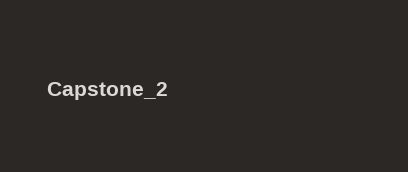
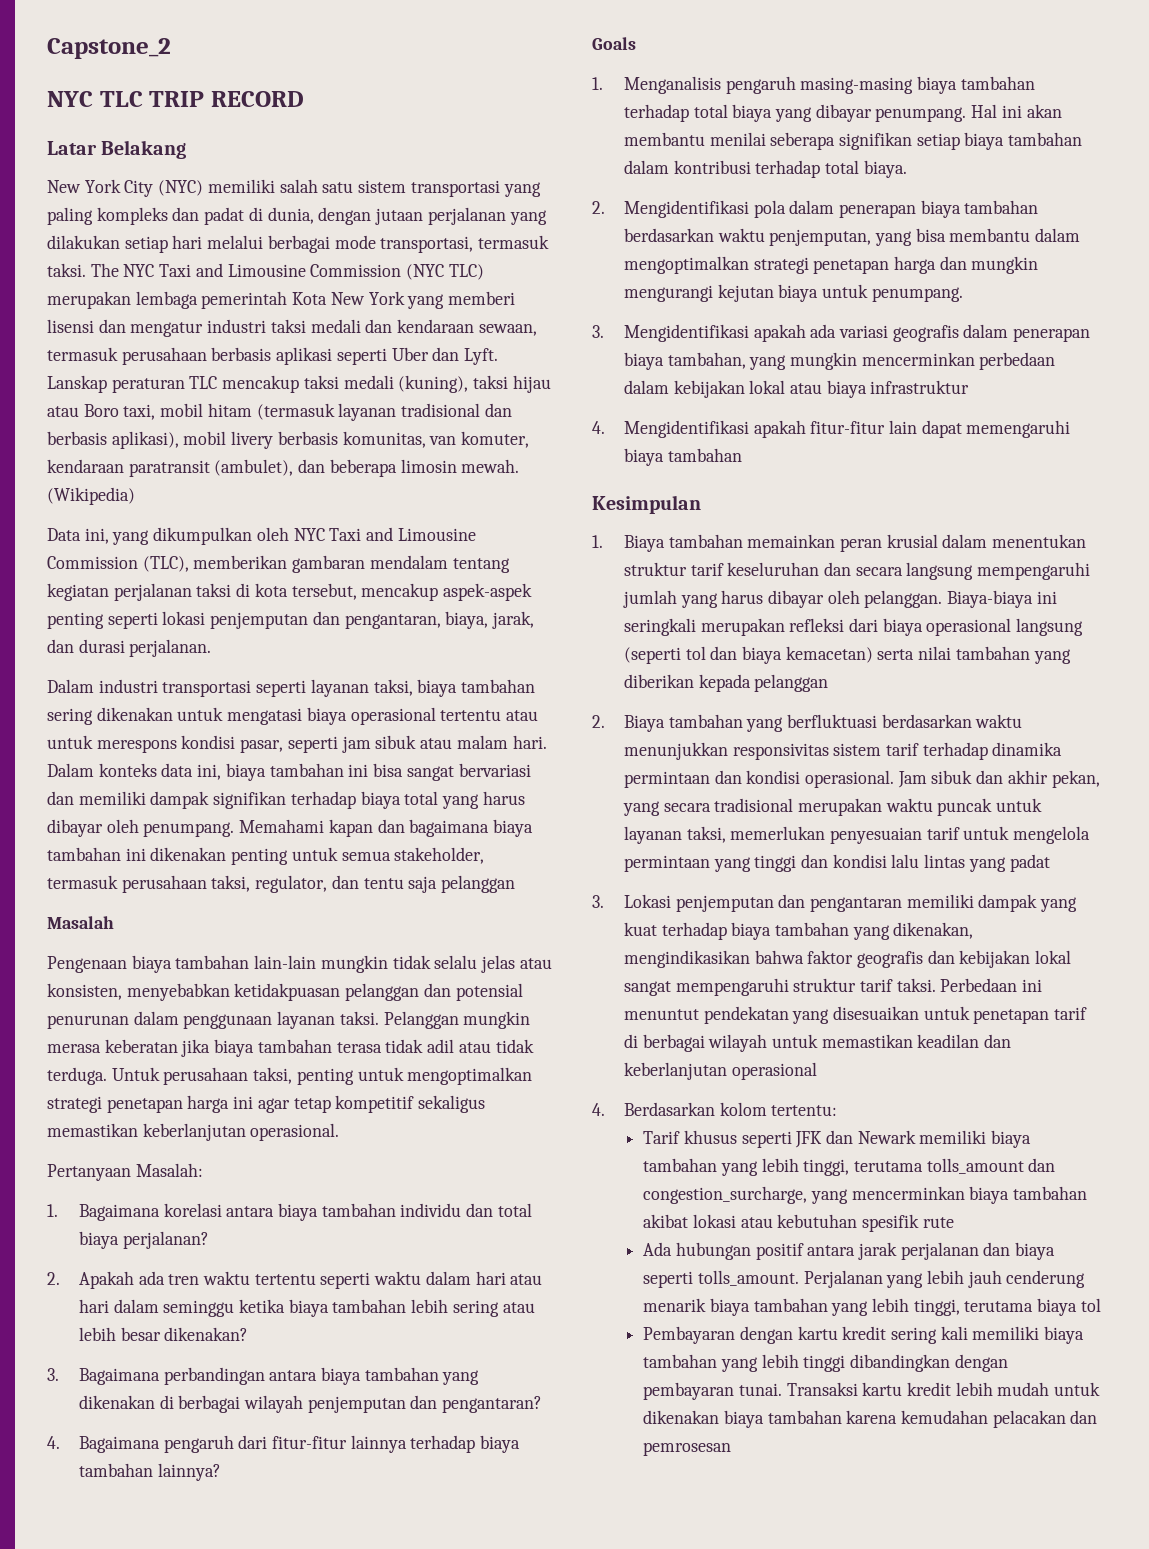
+ NYC TLC TRIP RECORD
+ Latar Belakang
+ New York City (NYC) memiliki salah satu sistem transportasi yang paling kompleks dan padat di dunia, dengan jutaan perjalanan yang dilakukan setiap hari melalui berbagai mode transportasi, termasuk taksi. The NYC Taxi and Limousine Commission (NYC TLC) merupakan lembaga pemerintah Kota New York yang memberi lisensi dan mengatur industri taksi medali dan kendaraan sewaan, termasuk perusahaan berbasis aplikasi seperti Uber dan Lyft. Lanskap peraturan TLC mencakup taksi medali (kuning), taksi hijau atau Boro taxi, mobil hitam (termasuk layanan tradisional dan berbasis aplikasi), mobil livery berbasis komunitas, van komuter, kendaraan paratransit (ambulet), dan beberapa limosin mewah. (Wikipedia)
+ Data ini, yang dikumpulkan oleh NYC Taxi and Limousine Commission (TLC), memberikan gambaran mendalam tentang kegiatan perjalanan taksi di kota tersebut, mencakup aspek-aspek penting seperti lokasi penjemputan dan pengantaran, biaya, jarak, dan durasi perjalanan.
+ Dalam industri transportasi seperti layanan taksi, biaya tambahan sering dikenakan untuk mengatasi biaya operasional tertentu atau untuk merespons kondisi pasar, seperti jam sibuk atau malam hari. Dalam konteks data ini, biaya tambahan ini bisa sangat bervariasi dan memiliki dampak signifikan terhadap biaya total yang harus dibayar oleh penumpang. Memahami kapan dan bagaimana biaya tambahan ini dikenakan penting untuk semua stakeholder, termasuk perusahaan taksi, regulator, dan tentu saja pelanggan
+ Masalah
+ Pengenaan biaya tambahan lain-lain mungkin tidak selalu jelas atau konsisten, menyebabkan ketidakpuasan pelanggan dan potensial penurunan dalam penggunaan layanan taksi. Pelanggan mungkin merasa keberatan jika biaya tambahan terasa tidak adil atau tidak terduga. Untuk perusahaan taksi, penting untuk mengoptimalkan strategi penetapan harga ini agar tetap kompetitif sekaligus memastikan keberlanjutan operasional.
+ Pertanyaan Masalah:
+ 1. Bagaimana korelasi antara biaya tambahan individu dan total biaya perjalanan?
+ 2. Apakah ada tren waktu tertentu seperti waktu dalam hari atau hari dalam seminggu ketika biaya tambahan lebih sering atau lebih besar dikenakan?
+ 3. Bagaimana perbandingan antara biaya tambahan yang dikenakan di berbagai wilayah penjemputan dan pengantaran?
+ 4. Bagaimana pengaruh dari fitur-fitur lainnya terhadap biaya tambahan lainnya?
+ Goals
+ 1. Menganalisis pengaruh masing-masing biaya tambahan terhadap total biaya yang dibayar penumpang. Hal ini akan membantu menilai seberapa signifikan setiap biaya tambahan dalam kontribusi terhadap total biaya.
+ 2. Mengidentifikasi pola dalam penerapan biaya tambahan berdasarkan waktu penjemputan, yang bisa membantu dalam mengoptimalkan strategi penetapan harga dan mungkin mengurangi kejutan biaya untuk penumpang.
+ 3. Mengidentifikasi apakah ada variasi geografis dalam penerapan biaya tambahan, yang mungkin mencerminkan perbedaan dalam kebijakan lokal atau biaya infrastruktur
+ 4. Mengidentifikasi apakah fitur-fitur lain dapat memengaruhi biaya tambahan
+ Kesimpulan
+ 1. Biaya tambahan memainkan peran krusial dalam menentukan struktur tarif keseluruhan dan secara langsung mempengaruhi jumlah yang harus dibayar oleh pelanggan. Biaya-biaya ini seringkali merupakan refleksi dari biaya operasional langsung (seperti tol dan biaya kemacetan) serta nilai tambahan yang diberikan kepada pelanggan
+ 2. Biaya tambahan yang berfluktuasi berdasarkan waktu menunjukkan responsivitas sistem tarif terhadap dinamika permintaan dan kondisi operasional. Jam sibuk dan akhir pekan, yang secara tradisional merupakan waktu puncak untuk layanan taksi, memerlukan penyesuaian tarif untuk mengelola permintaan yang tinggi dan kondisi lalu lintas yang padat
+ 3. Lokasi penjemputan dan pengantaran memiliki dampak yang kuat terhadap biaya tambahan yang dikenakan, mengindikasikan bahwa faktor geografis dan kebijakan lokal sangat mempengaruhi struktur tarif taksi. Perbedaan ini menuntut pendekatan yang disesuaikan untuk penetapan tarif di berbagai wilayah untuk memastikan keadilan dan keberlanjutan operasional
+ 4. Berdasarkan kolom tertentu:
+ Tarif khusus seperti JFK dan Newark memiliki biaya tambahan yang lebih tinggi, terutama tolls_amount dan congestion_surcharge, yang mencerminkan biaya tambahan akibat lokasi atau kebutuhan spesifik rute
+ Ada hubungan positif antara jarak perjalanan dan biaya seperti tolls_amount. Perjalanan yang lebih jauh cenderung menarik biaya tambahan yang lebih tinggi, terutama biaya tol
+ Pembayaran dengan kartu kredit sering kali memiliki biaya tambahan yang lebih tinggi dibandingkan dengan pembayaran tunai. Transaksi kartu kredit lebih mudah untuk dikenakan biaya tambahan karena kemudahan pelacakan dan pemrosesan

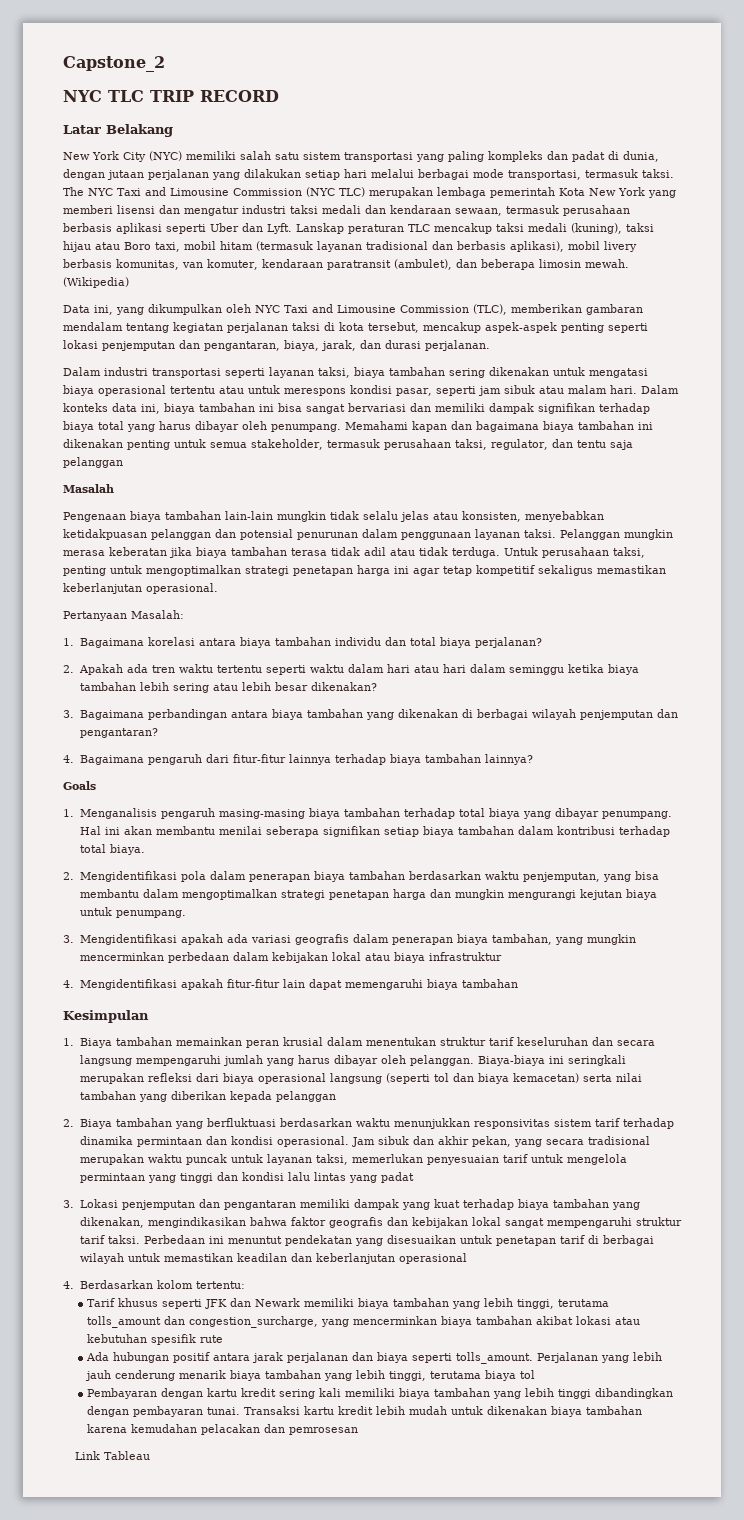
+ Link Tableau

